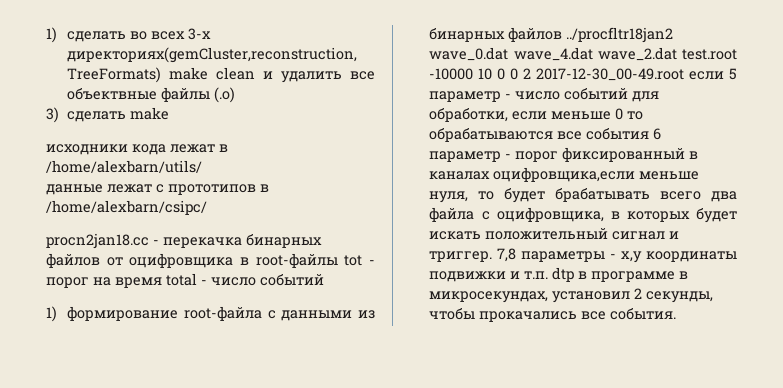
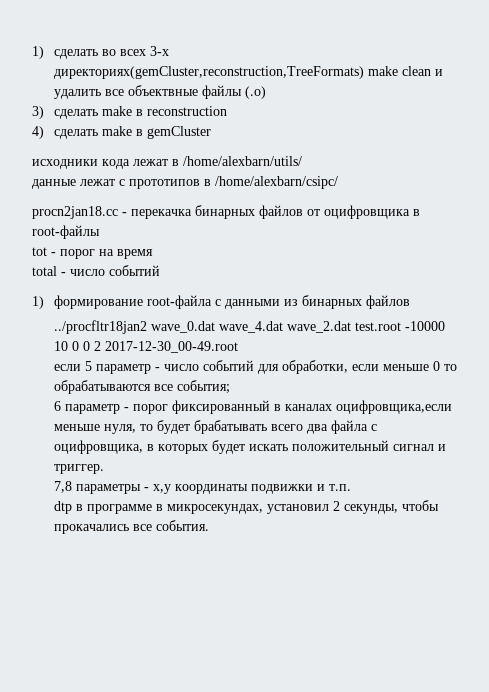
- 3) сделать make
+ 3) сделать make в reconstruction
+ 4) сделать make в gemCluster
- procn2jan18.cc - перекачка бинарных файлов от оцифровщика в root-файлы tot - порог на время total - число событий
+ procn2jan18.cc - перекачка бинарных файлов от оцифровщика в root-файлы
+ tot - порог на время
+ total - число событий
- 1) формирование root-файла с данными из бинарных файлов ../procfltr18jan2 wave_0.dat wave_4.dat wave_2.dat test.root -10000 10 0 0 2 2017-12-30_00-49.root если 5 параметр - число событий для обработки, если меньше 0 то обрабатываются все события 6 параметр - порог фиксированный в каналах оцифровщика,если меньше нуля, то будет брабатывать всего два файла с оцифровщика, в которых будет искать положительный сигнал и триггер. 7,8 параметры - x,y координаты подвижки и т.п. dtp в программе в микросекундах, установил 2 секунды, чтобы прокачались все события.
+ 1) формирование root-файла с данными из бинарных файлов
+ ../procfltr18jan2 wave_0.dat wave_4.dat wave_2.dat test.root -10000 10 0 0 2 2017-12-30_00-49.root
+ если 5 параметр - число событий для обработки, если меньше 0 то обрабатываются все события;
+ 6 параметр - порог фиксированный в каналах оцифровщика,если меньше нуля, то будет брабатывать всего два файла с оцифровщика, в которых будет искать положительный сигнал и триггер.
+ 7,8 параметры - x,y координаты подвижки и т.п.
+ dtp в программе в микросекундах, установил 2 секунды, чтобы прокачались все события.

